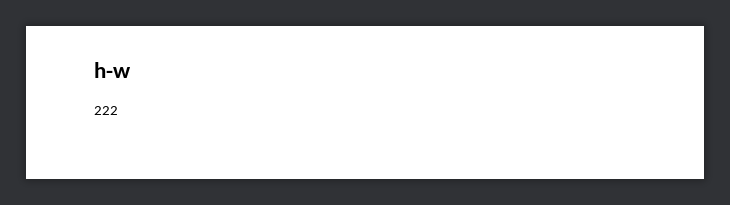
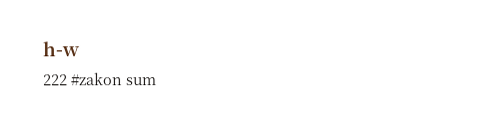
- 222
+ 222 #zakon sum

